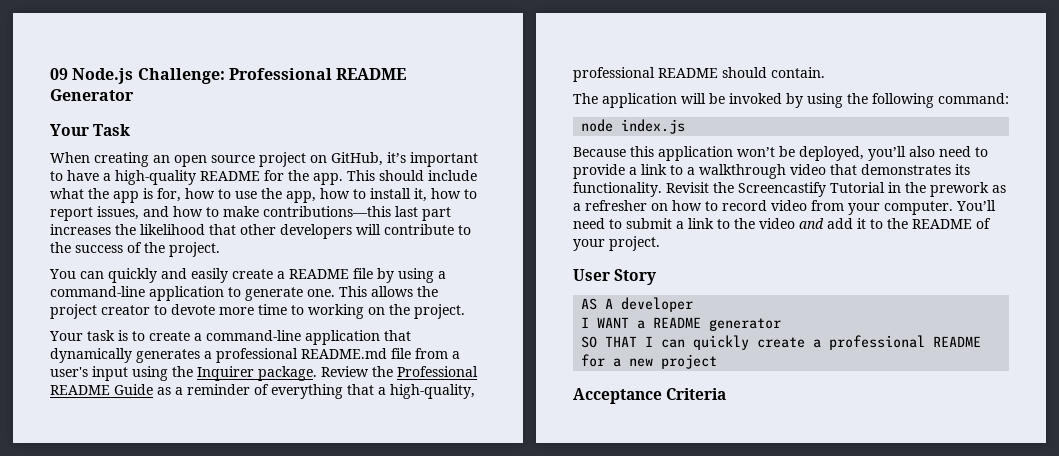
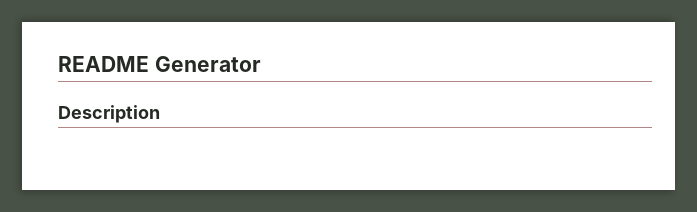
- 09 Node.js Challenge: Professional README Generator
- Your Task
- When creating an open source project on GitHub, it’s important to have a high-quality README for the app. This should include what the app is for, how to use the app, how to install it, how to report issues, and how to make contributions—this last part increases the likelihood that other developers will contribute to the success of the project.
- You can quickly and easily create a README file by using a command-line application to generate one. This allows the project creator to devote more time to working on the project.
- Your task is to create a command-line application that dynamically generates a professional README.md file from a user's input using the Inquirer package. Review the Professional README Guide as a reminder of everything that a high-quality, professional README should contain.
- The application will be invoked by using the following command:
- node index.js
- Because this application won’t be deployed, you’ll also need to provide a link to a walkthrough video that demonstrates its functionality. Revisit the Screencastify Tutorial in the prework as a refresher on how to record video from your computer. You’ll need to submit a link to the video and add it to the README of your project.
- User Story
- AS A developer
- I WANT a README generator
- SO THAT I can quickly create a professional README for a new project
- Acceptance Criteria
+ README Generator
+ Description

